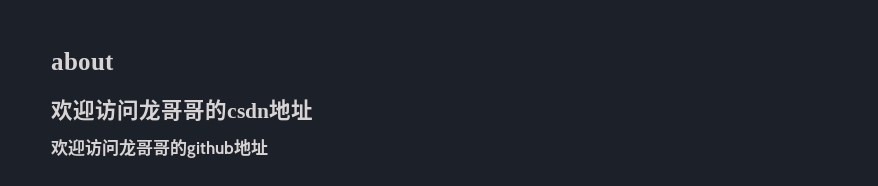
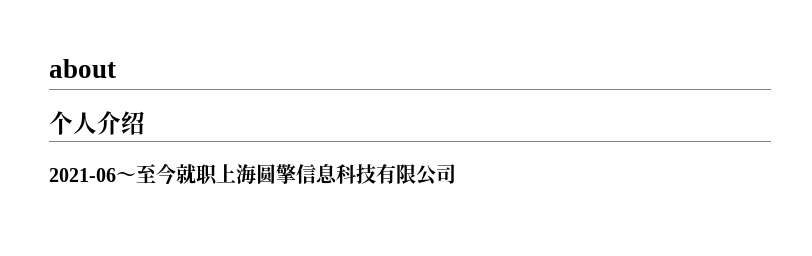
- 欢迎访问龙哥哥的csdn地址
- 欢迎访问龙哥哥的github地址
+ 个人介绍
+ 2021-06～至今就职上海圆擎信息科技有限公司

